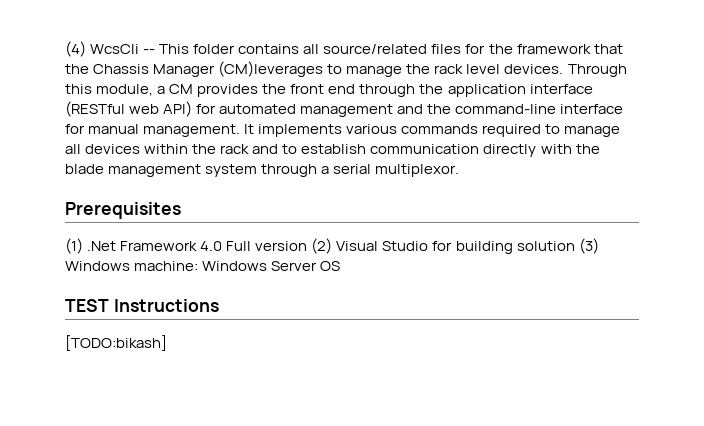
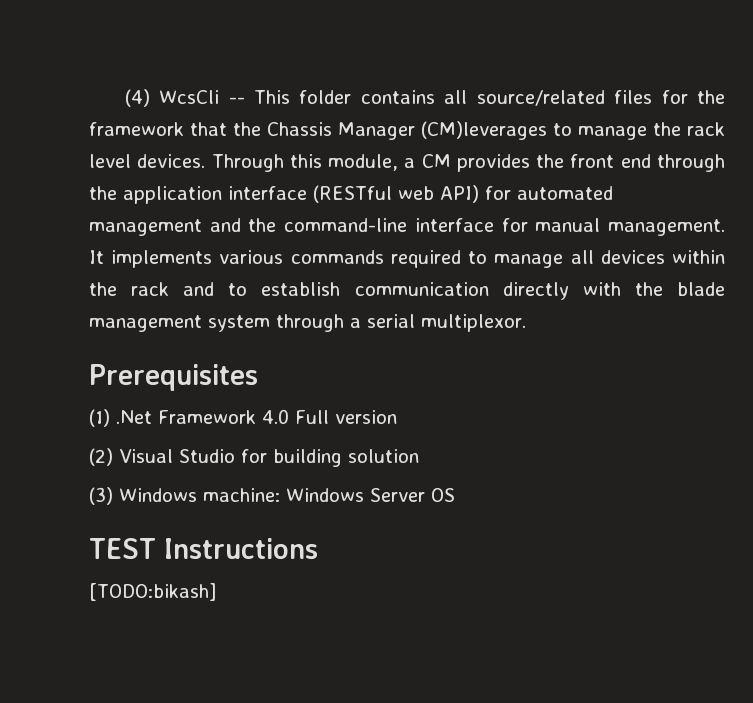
- (1) .Net Framework 4.0 Full version (2) Visual Studio for building solution (3) Windows machine: Windows Server OS
+ (1) .Net Framework 4.0 Full version
+ (2) Visual Studio for building solution
+ (3) Windows machine: Windows Server OS

